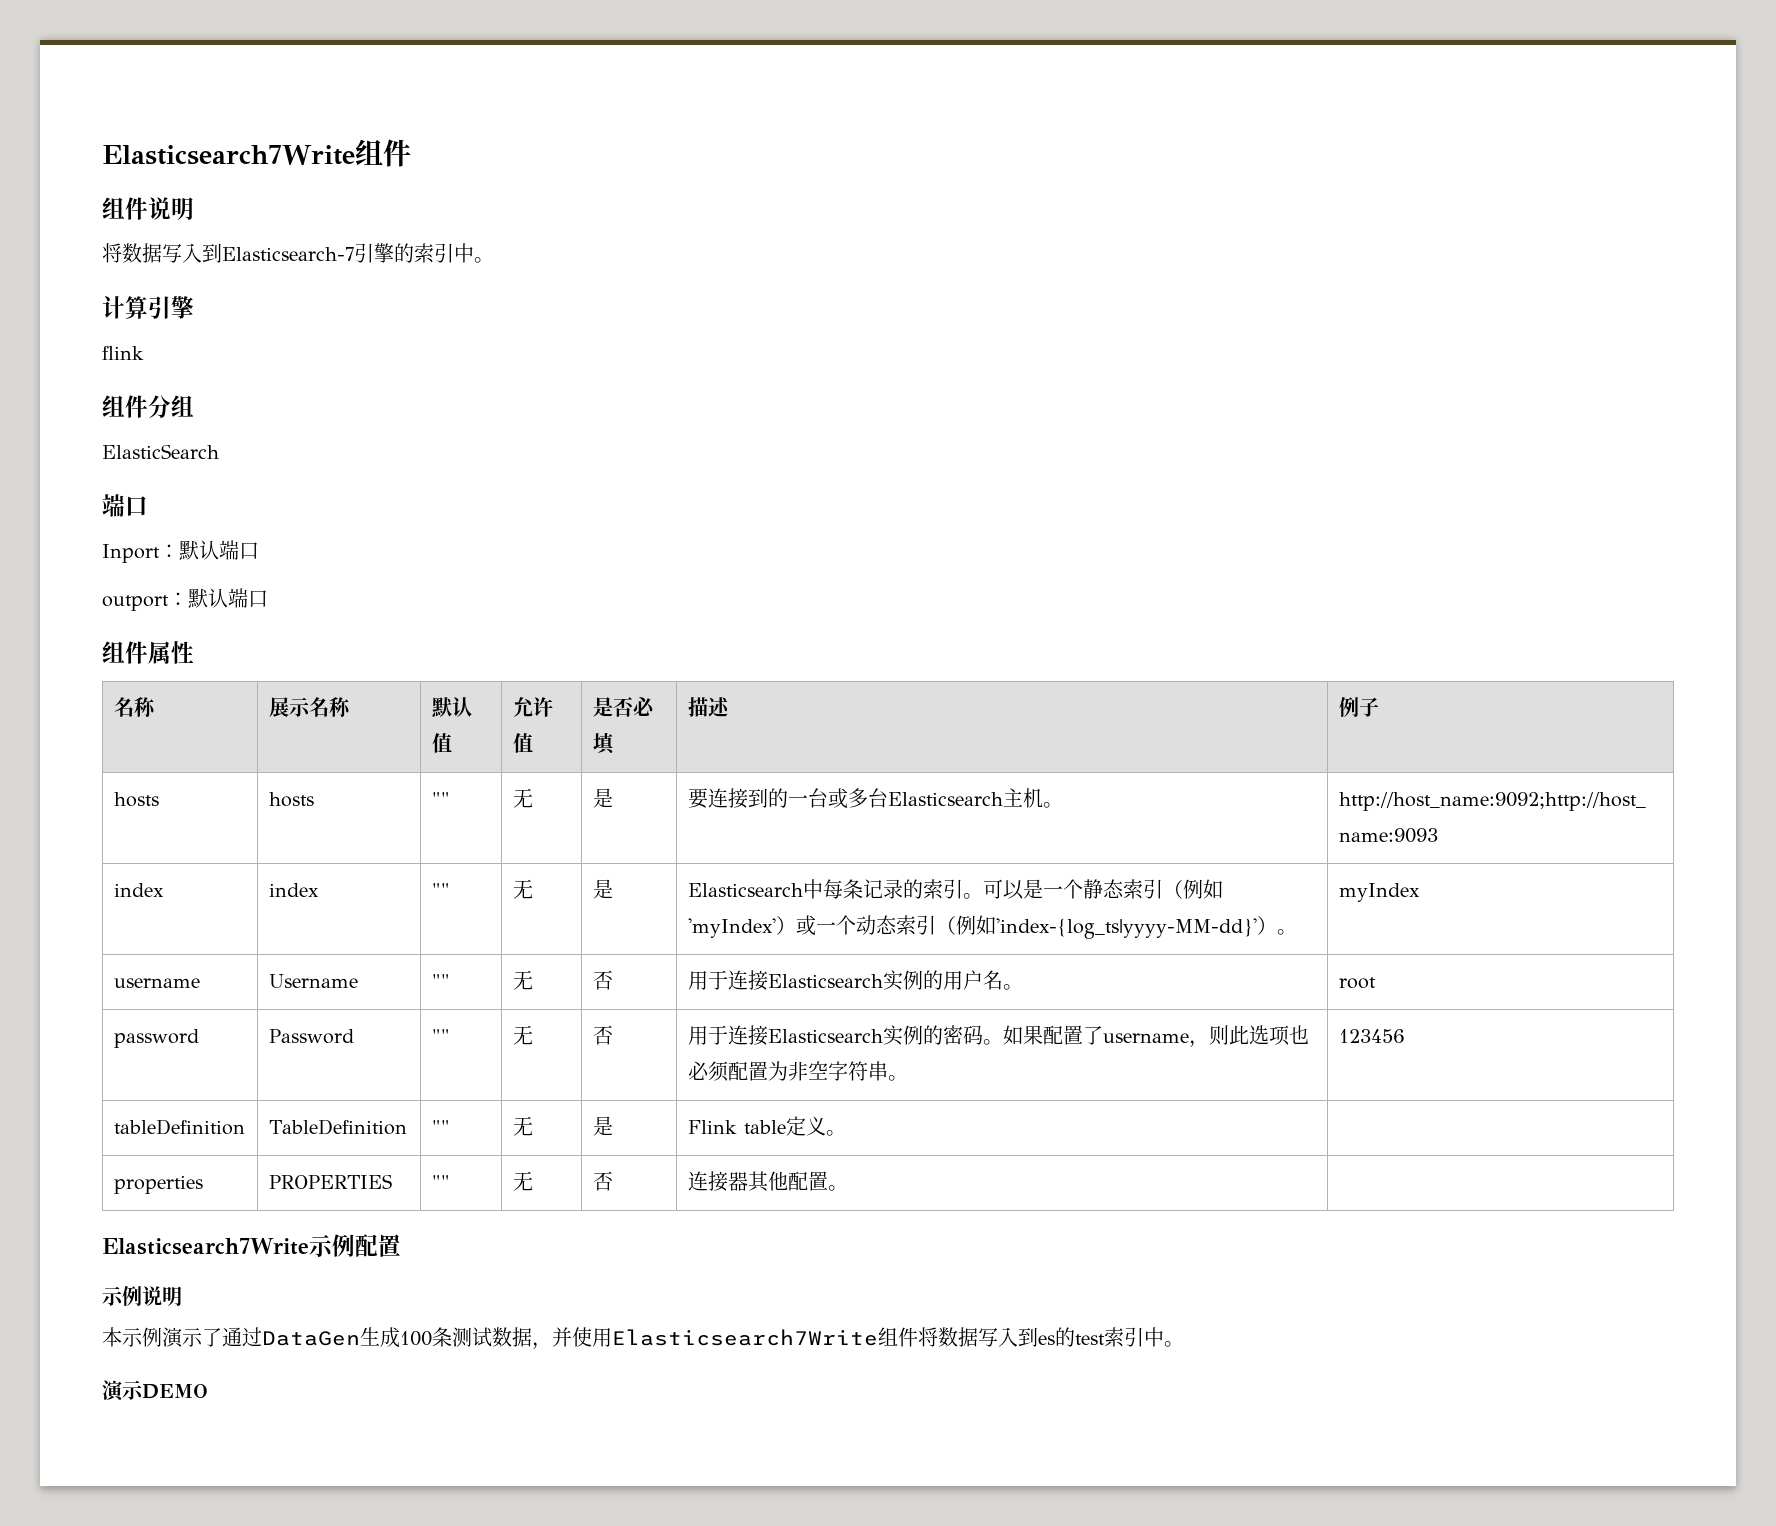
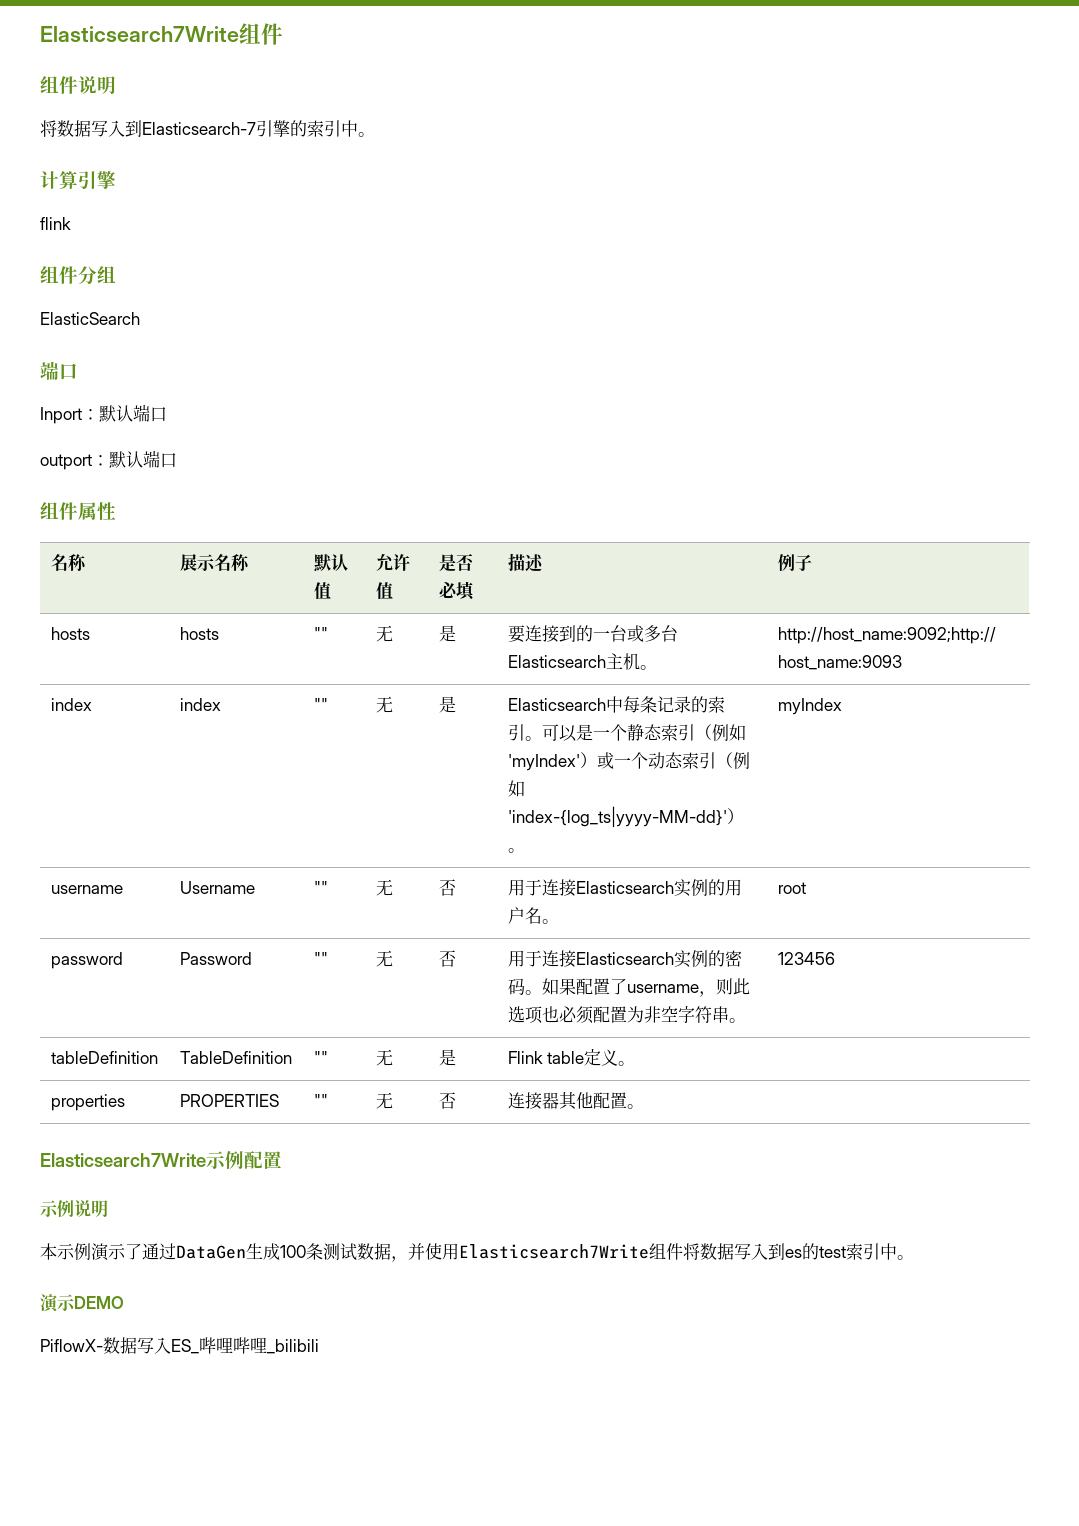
+ PiflowX-数据写入ES_哔哩哔哩_bilibili

